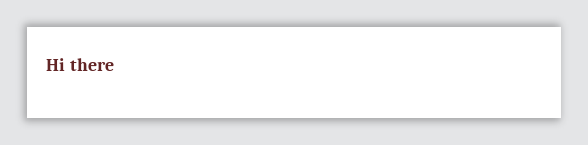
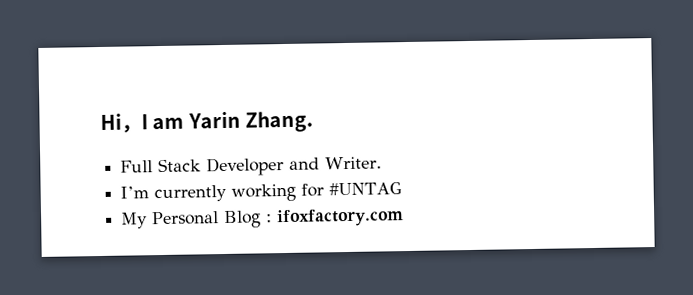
- Hi there
+ Hi，I am Yarin Zhang.
+ Full Stack Developer and Writer.
+ I’m currently working for #UNTAG
+ My Personal Blog : ifoxfactory.com

